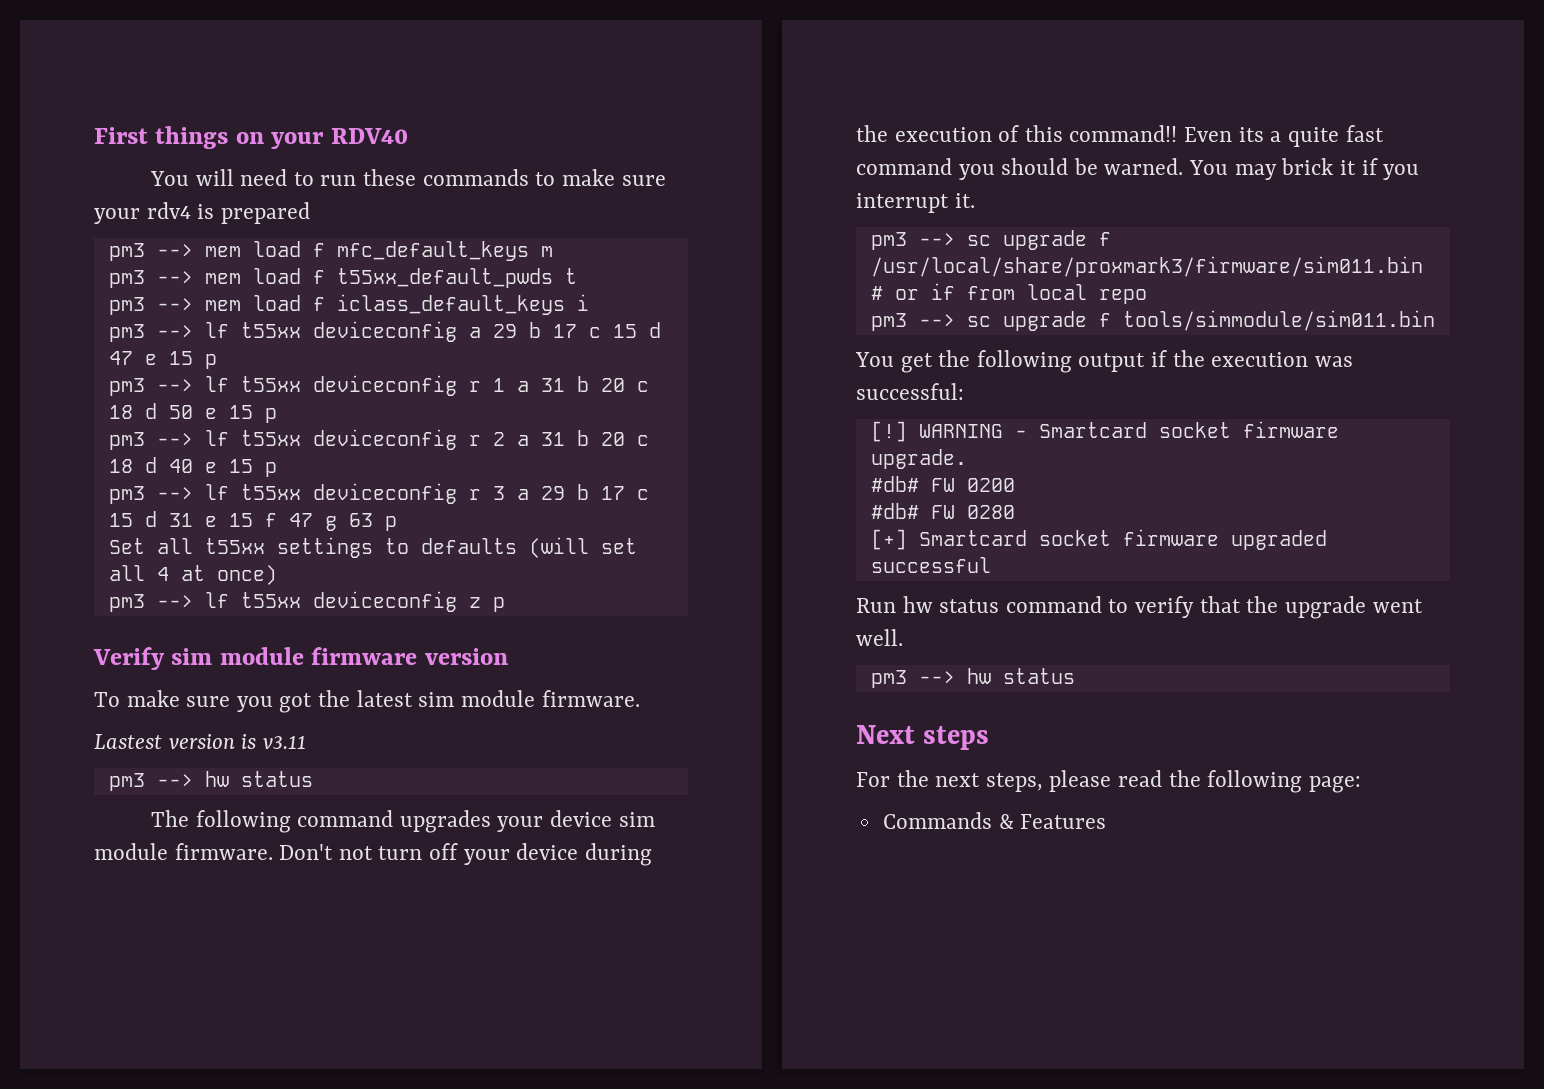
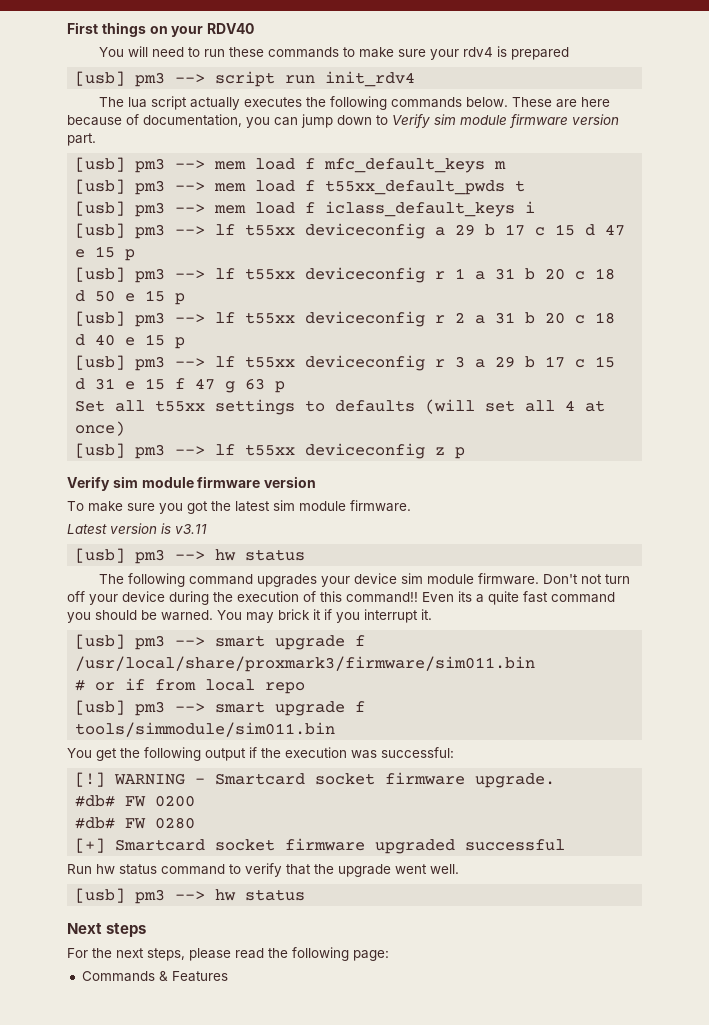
- pm3 --> mem load f mfc_default_keys m
+ [usb] pm3 --> script run init_rdv4
+ The lua script actually executes the following commands below. These are here because of documentation, you can jump down to Verify sim module firmware version part.
+ [usb] pm3 --> mem load f mfc_default_keys m
- pm3 --> mem load f t55xx_default_pwds t
+ [usb] pm3 --> mem load f t55xx_default_pwds t
- pm3 --> mem load f iclass_default_keys i
+ [usb] pm3 --> mem load f iclass_default_keys i
- pm3 --> lf t55xx deviceconfig a 29 b 17 c 15 d 47 e 15 p
+ [usb] pm3 --> lf t55xx deviceconfig a 29 b 17 c 15 d 47 e 15 p
- pm3 --> lf t55xx deviceconfig r 1 a 31 b 20 c 18 d 50 e 15 p
+ [usb] pm3 --> lf t55xx deviceconfig r 1 a 31 b 20 c 18 d 50 e 15 p
- pm3 --> lf t55xx deviceconfig r 2 a 31 b 20 c 18 d 40 e 15 p
+ [usb] pm3 --> lf t55xx deviceconfig r 2 a 31 b 20 c 18 d 40 e 15 p
- pm3 --> lf t55xx deviceconfig r 3 a 29 b 17 c 15 d 31 e 15 f 47 g 63 p
+ [usb] pm3 --> lf t55xx deviceconfig r 3 a 29 b 17 c 15 d 31 e 15 f 47 g 63 p
- pm3 --> lf t55xx deviceconfig z p
+ [usb] pm3 --> lf t55xx deviceconfig z p
- Lastest version is v3.11
- pm3 --> hw status
+ Latest version is v3.11
+ [usb] pm3 --> hw status
- pm3 --> sc upgrade f /usr/local/share/proxmark3/firmware/sim011.bin
+ [usb] pm3 --> smart upgrade f /usr/local/share/proxmark3/firmware/sim011.bin
- pm3 --> sc upgrade f tools/simmodule/sim011.bin
+ [usb] pm3 --> smart upgrade f tools/simmodule/sim011.bin
  Run hw status command to verify that the upgrade went well.
- pm3 --> hw status
+ [usb] pm3 --> hw status

